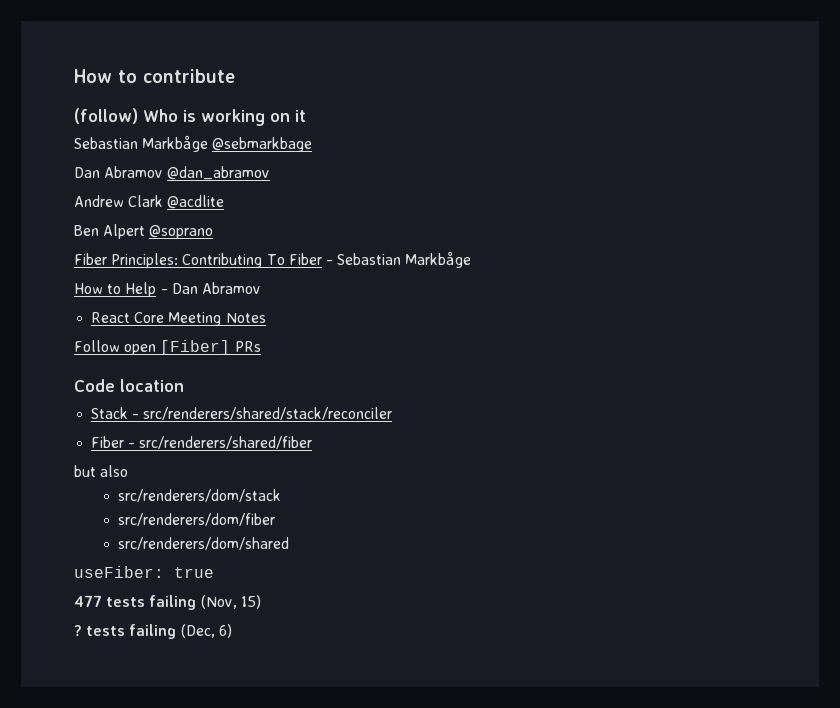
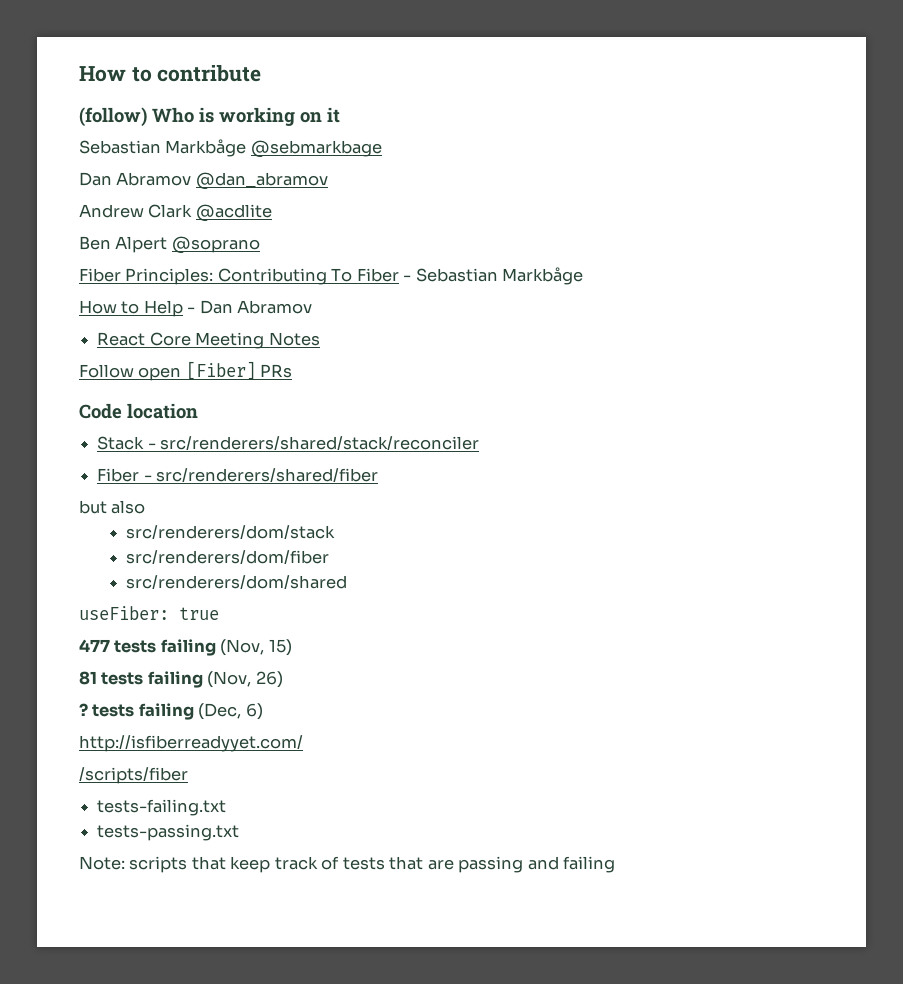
+ 81 tests failing (Nov, 26)
+ http://isfiberreadyyet.com/
+ /scripts/fiber
+ tests-failing.txt
+ tests-passing.txt
+ Note: scripts that keep track of tests that are passing and failing

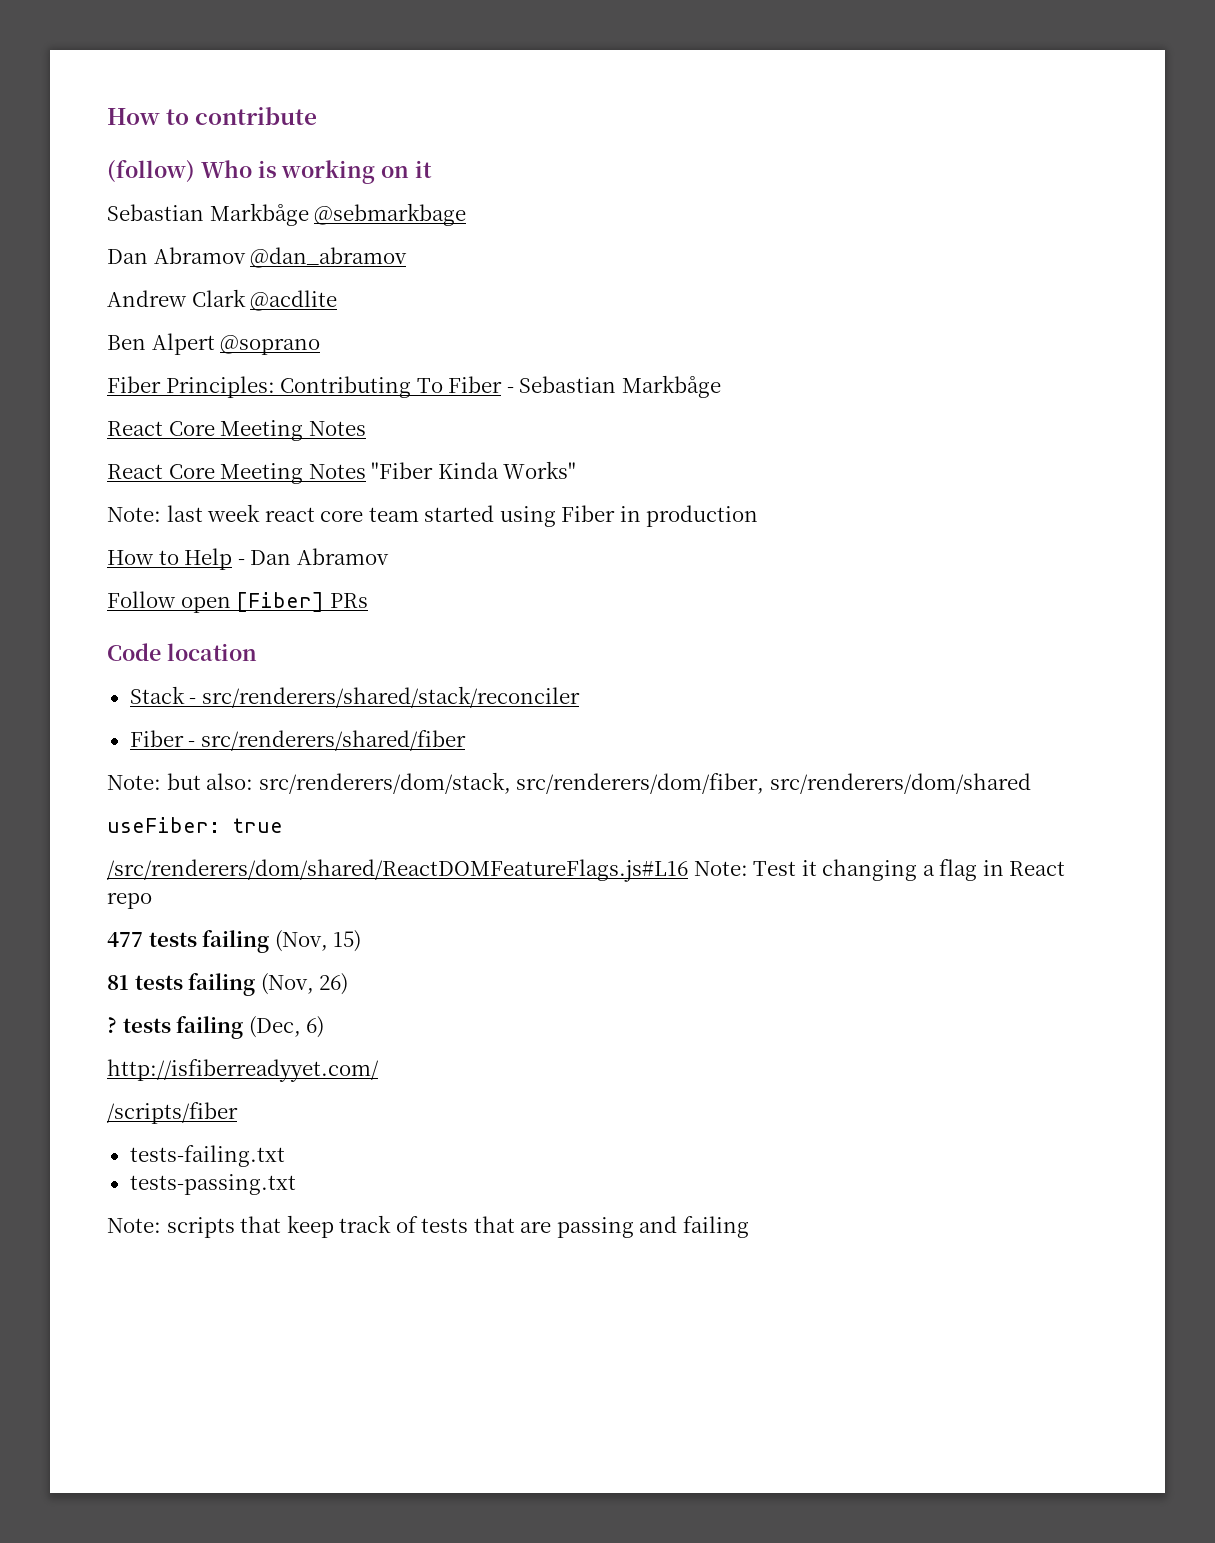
  Fiber Principles: Contributing To Fiber - Sebastian Markbåge
+ React Core Meeting Notes
+ React Core Meeting Notes "Fiber Kinda Works"
+ Note: last week react core team started using Fiber in production
- React Core Meeting Notes
- but also
- src/renderers/dom/stack
- src/renderers/dom/fiber
- src/renderers/dom/shared
+ Note: but also: src/renderers/dom/stack, src/renderers/dom/fiber, src/renderers/dom/shared
  useFiber: true
+ /src/renderers/dom/shared/ReactDOMFeatureFlags.js#L16 Note: Test it changing a flag in React repo

